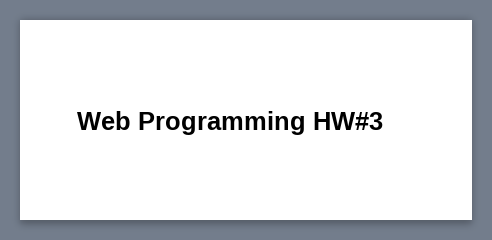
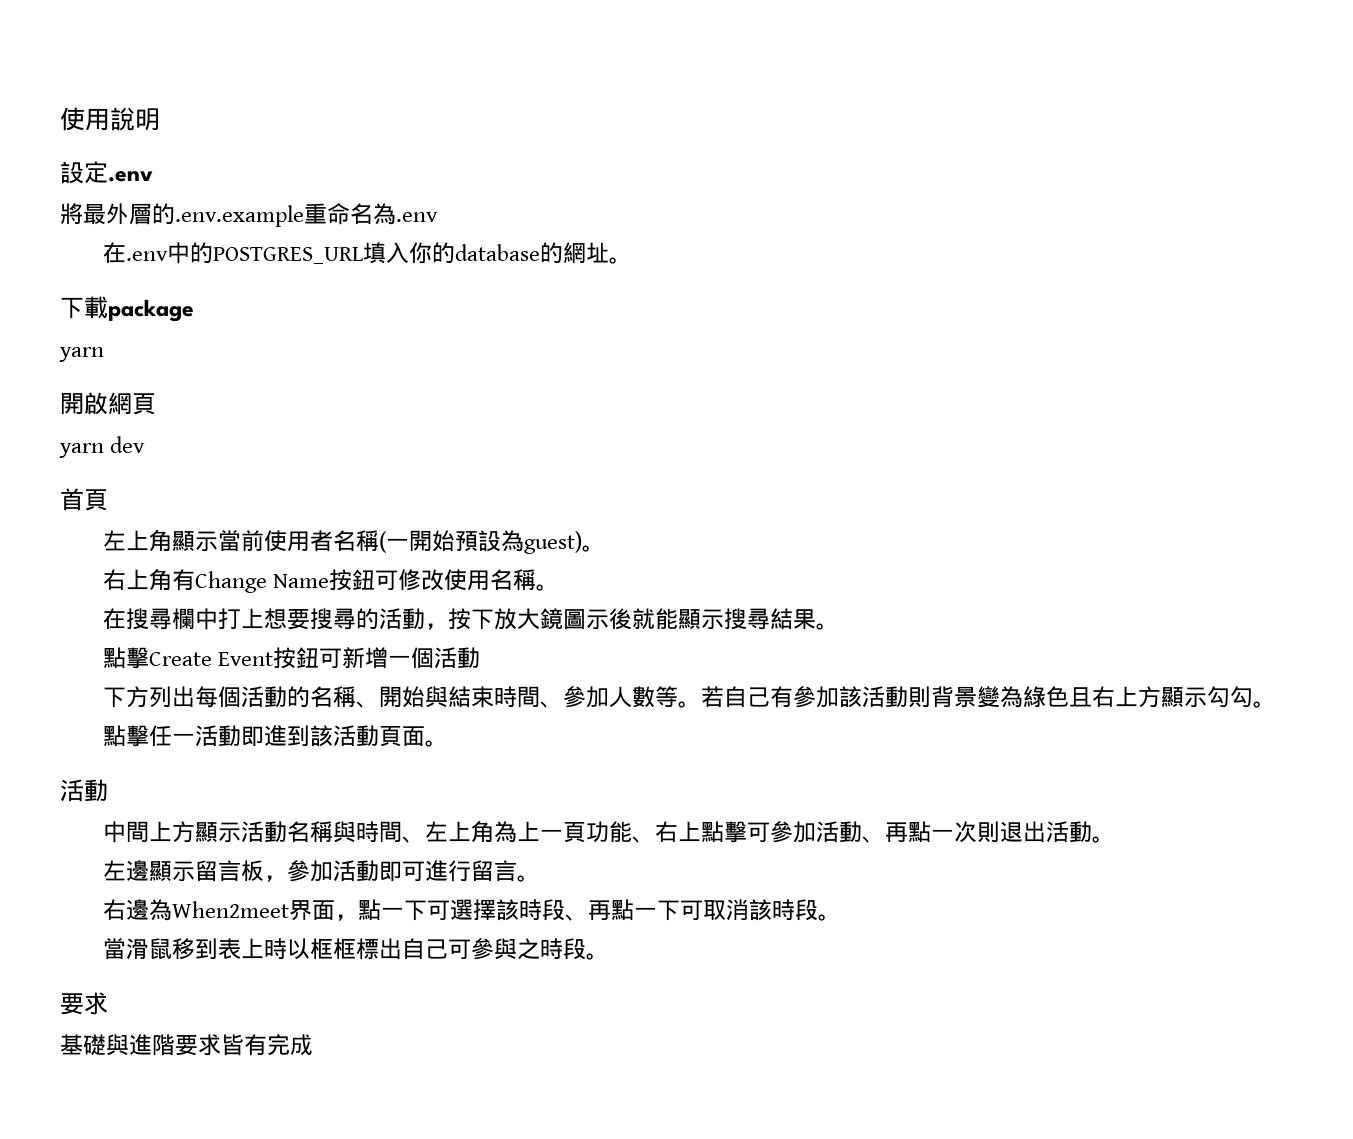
- Web Programming HW#3
+ 使用說明
+ 設定.env
+ 將最外層的.env.example重命名為.env
+ 在.env中的POSTGRES_URL填入你的database的網址。
+ 下載package
+ yarn
+ 開啟網頁
+ yarn dev
+ 首頁
+ 左上角顯示當前使用者名稱(一開始預設為guest)。
+ 右上角有Change Name按鈕可修改使用名稱。
+ 在搜尋欄中打上想要搜尋的活動，按下放大鏡圖示後就能顯示搜尋結果。
+ 點擊Create Event按鈕可新增一個活動
+ 下方列出每個活動的名稱、開始與結束時間、參加人數等。若自己有參加該活動則背景變為綠色且右上方顯示勾勾。
+ 點擊任一活動即進到該活動頁面。
+ 活動
+ 中間上方顯示活動名稱與時間、左上角為上一頁功能、右上點擊可參加活動、再點一次則退出活動。
+ 左邊顯示留言板，參加活動即可進行留言。
+ 右邊為When2meet界面，點一下可選擇該時段、再點一下可取消該時段。
+ 當滑鼠移到表上時以框框標出自己可參與之時段。
+ 要求
+ 基礎與進階要求皆有完成

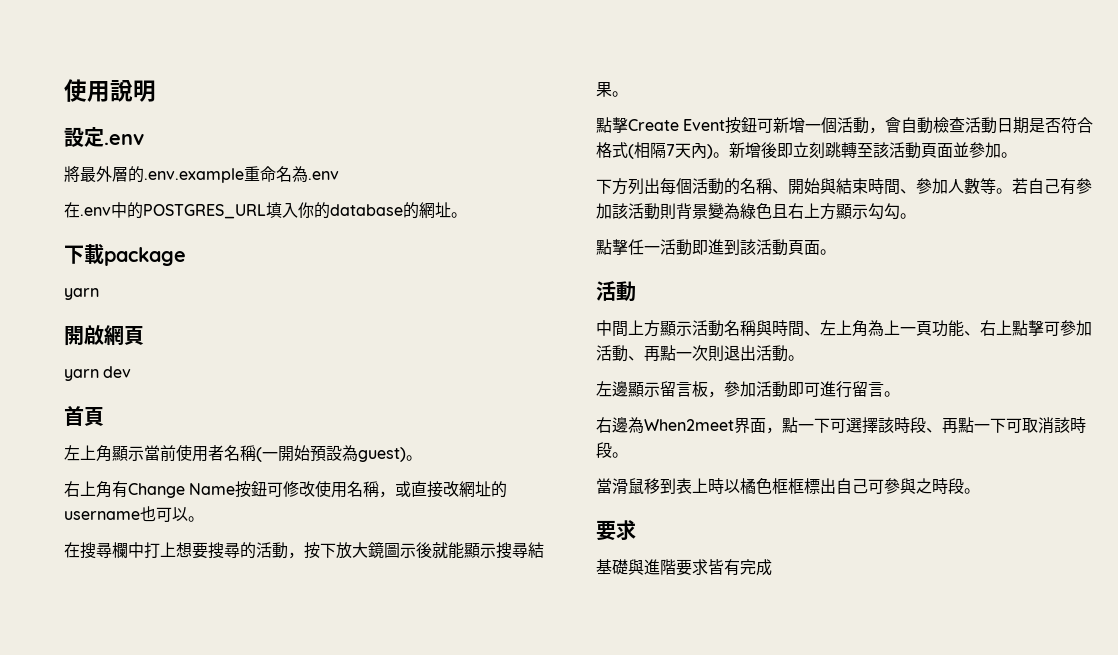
- 右上角有Change Name按鈕可修改使用名稱。
+ 右上角有Change Name按鈕可修改使用名稱，或直接改網址的username也可以。
- 點擊Create Event按鈕可新增一個活動
+ 點擊Create Event按鈕可新增一個活動，會自動檢查活動日期是否符合格式(相隔7天內)。新增後即立刻跳轉至該活動頁面並參加。
- 當滑鼠移到表上時以框框標出自己可參與之時段。
+ 當滑鼠移到表上時以橘色框框標出自己可參與之時段。

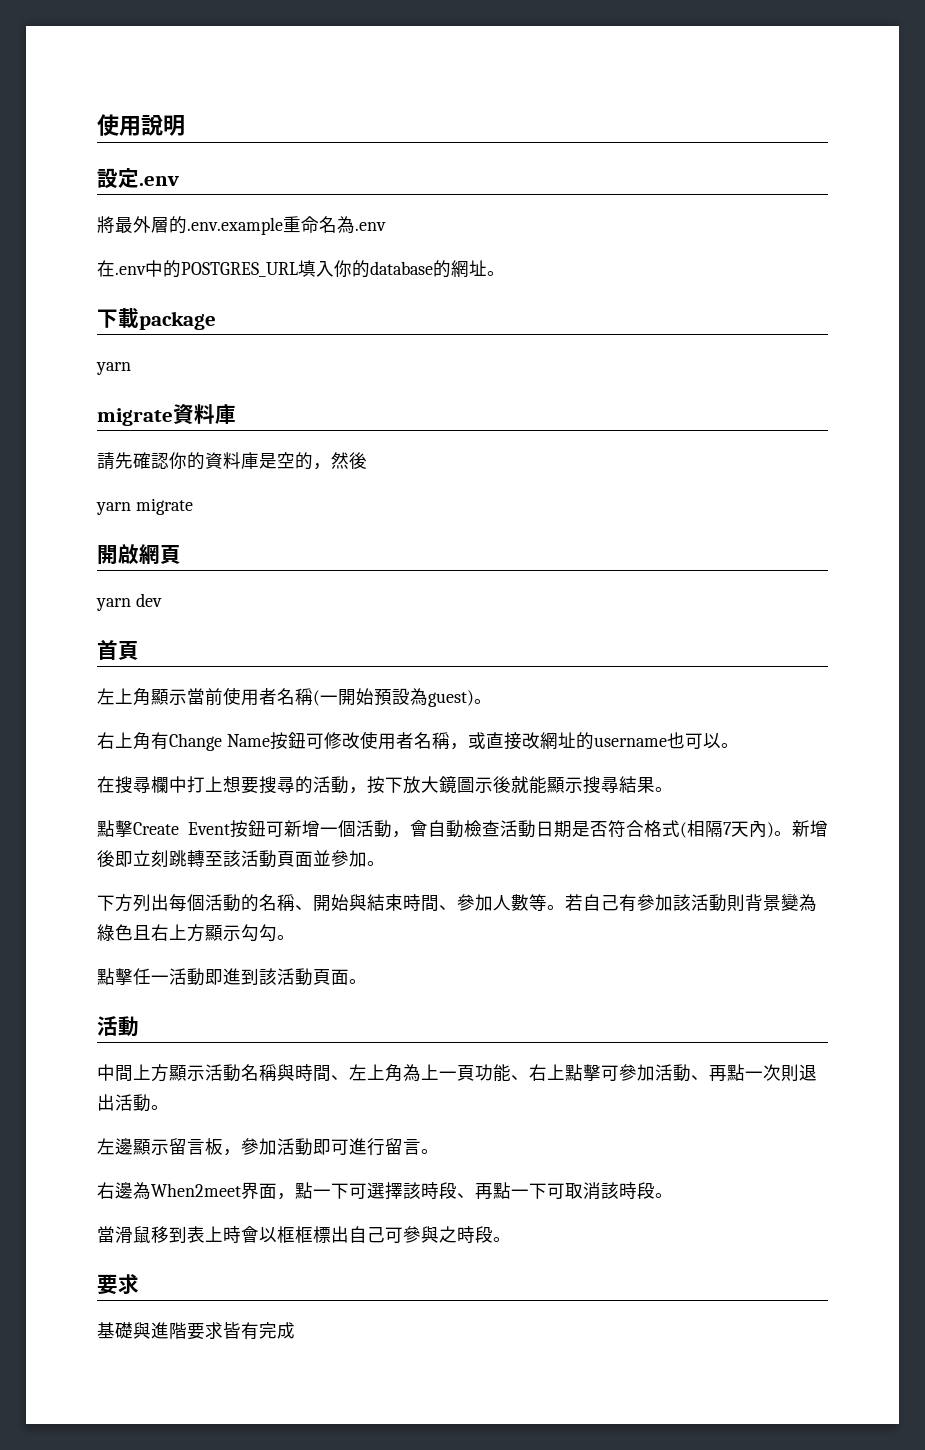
+ migrate資料庫
+ 請先確認你的資料庫是空的，然後
+ yarn migrate
- 右上角有Change Name按鈕可修改使用名稱，或直接改網址的username也可以。
+ 右上角有Change Name按鈕可修改使用者名稱，或直接改網址的username也可以。
- 當滑鼠移到表上時以橘色框框標出自己可參與之時段。
+ 當滑鼠移到表上時會以框框標出自己可參與之時段。

